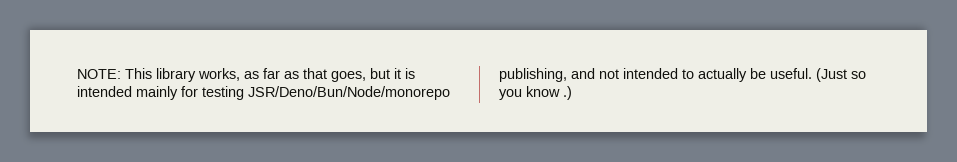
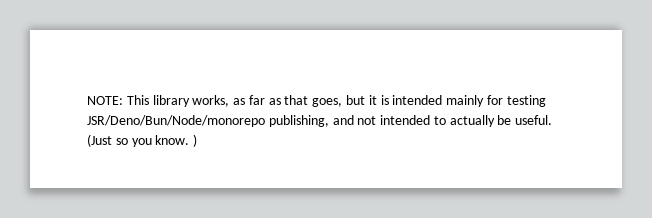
- (Just so you know .)
+ (Just so you know. )

